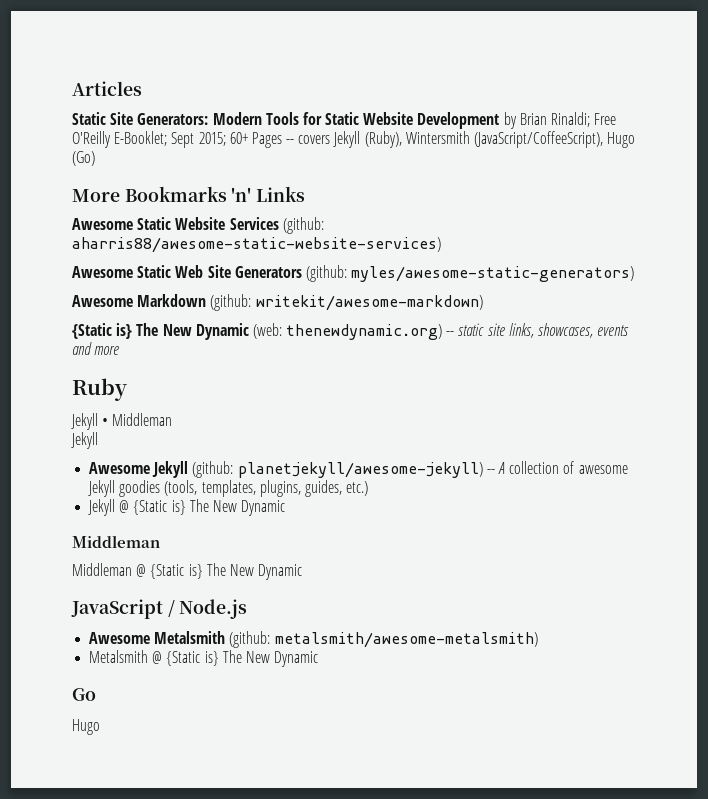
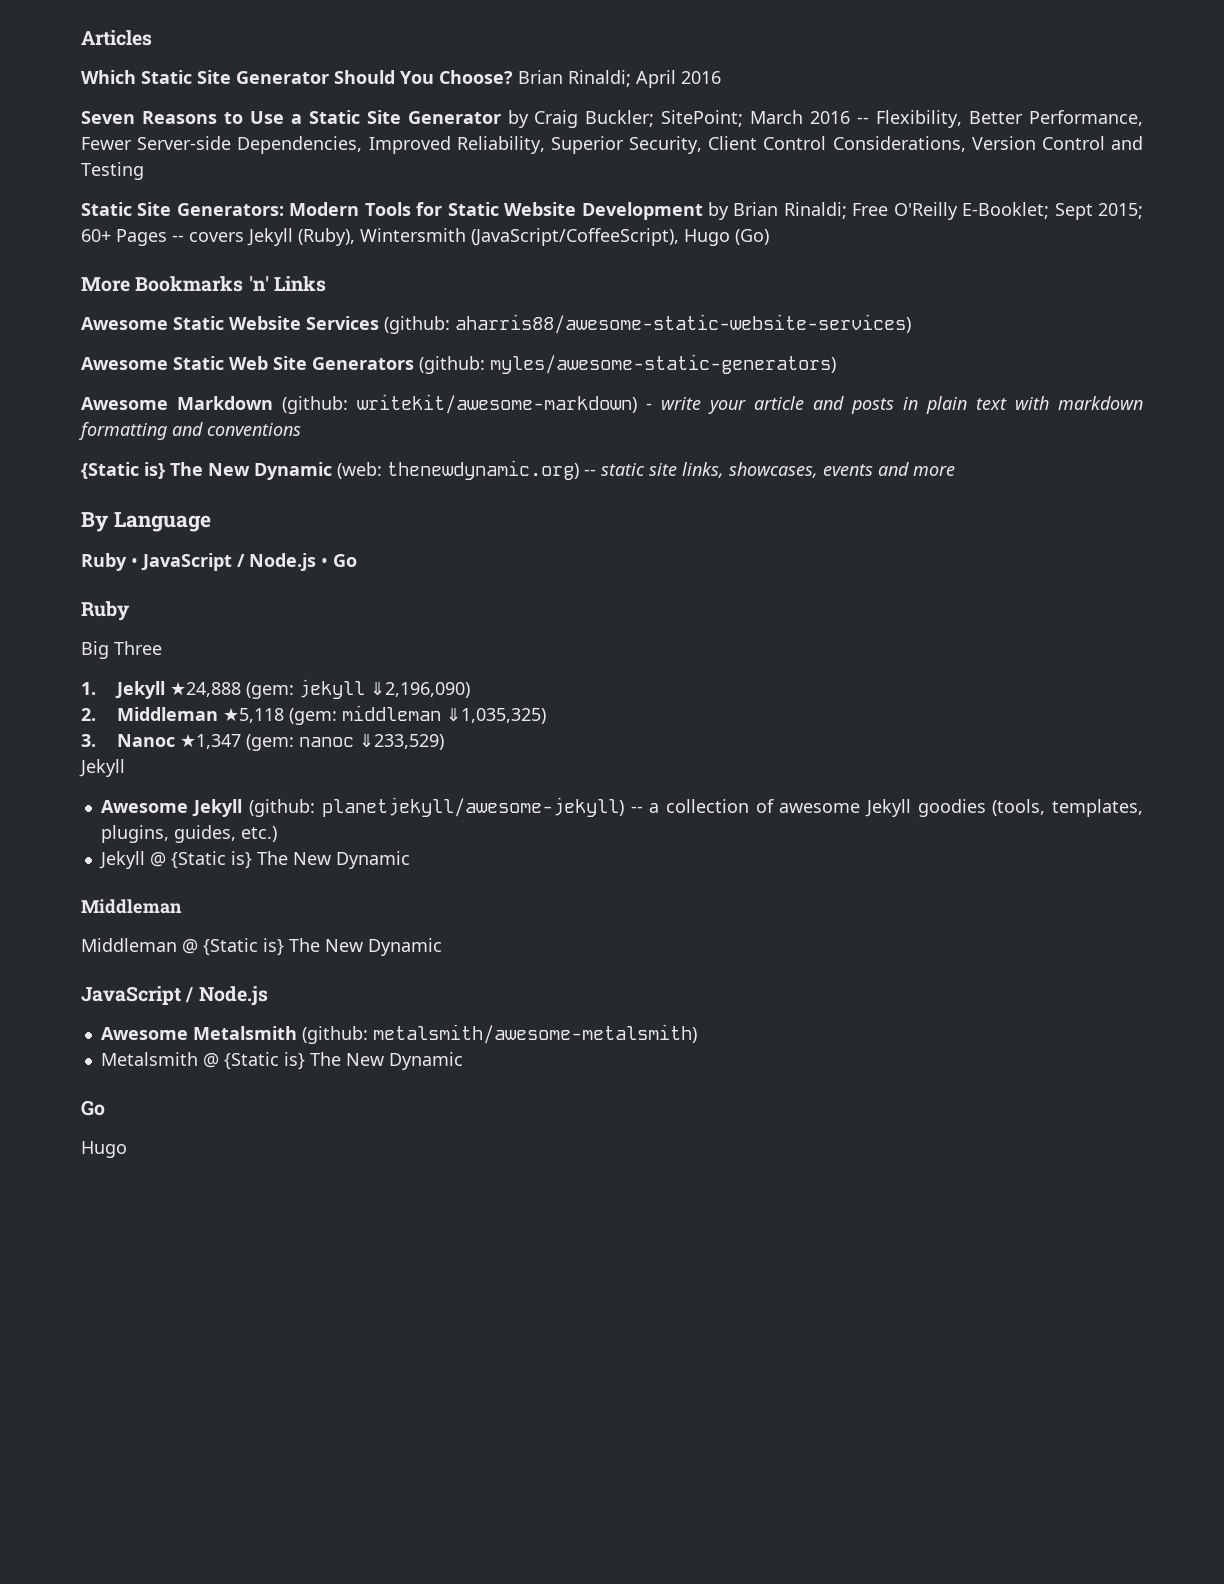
+ Which Static Site Generator Should You Choose? Brian Rinaldi; April 2016
+ Seven Reasons to Use a Static Site Generator by Craig Buckler; SitePoint; March 2016 -- Flexibility, Better Performance, Fewer Server-side Dependencies, Improved Reliability, Superior Security, Client Control Considerations, Version Control and Testing
- Awesome Markdown (github: writekit/awesome-markdown)
+ Awesome Markdown (github: writekit/awesome-markdown) - write your article and posts in plain text with markdown formatting and conventions
+ By Language
+ Ruby • JavaScript / Node.js • Go
  Ruby
- Jekyll • Middleman
+ Big Three
+ 1. Jekyll ★24,888 (gem: jekyll ⇓2,196,090)
+ 2. Middleman ★5,118 (gem: middleman ⇓1,035,325)
+ 3. Nanoc ★1,347 (gem: nanoc ⇓233,529)
- Awesome Jekyll (github: planetjekyll/awesome-jekyll) -- A collection of awesome Jekyll goodies (tools, templates, plugins, guides, etc.)
+ Awesome Jekyll (github: planetjekyll/awesome-jekyll) -- a collection of awesome Jekyll goodies (tools, templates, plugins, guides, etc.)

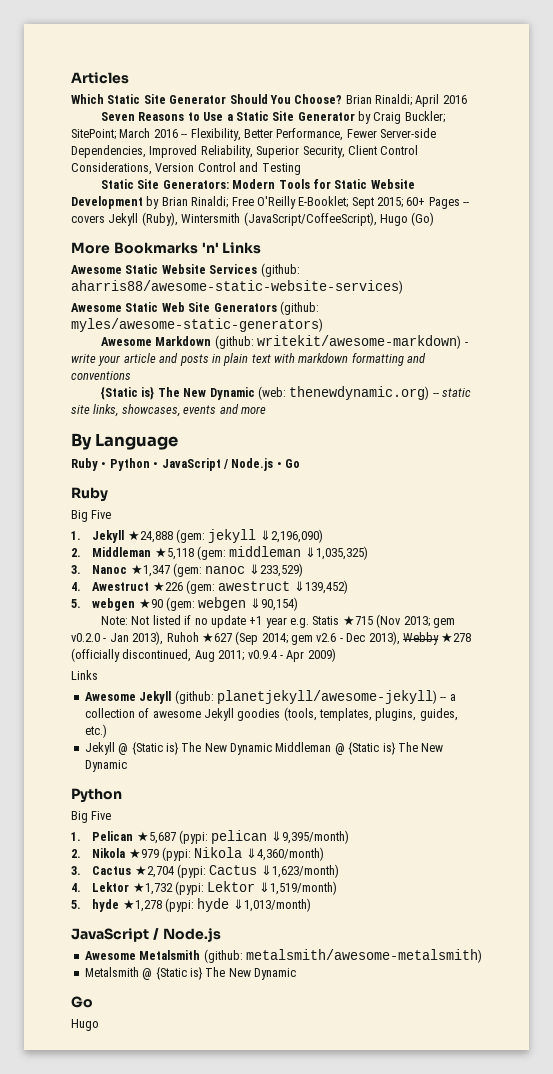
- Ruby • JavaScript / Node.js • Go
+ Ruby • Python • JavaScript / Node.js • Go
  Ruby
- Big Three
+ Big Five
  3. Nanoc ★1,347 (gem: nanoc ⇓233,529)
- Jekyll
+ 4. Awestruct ★226 (gem: awestruct ⇓139,452)
+ 5. webgen ★90 (gem: webgen ⇓90,154)
+ Note: Not listed if no update +1 year e.g. Statis ★715 (Nov 2013; gem v0.2.0 - Jan 2013), Ruhoh ★627 (Sep 2014; gem v2.6 - Dec 2013), Webby ★278 (officially discontinued, Aug 2011; v0.9.4 - Apr 2009)
+ Links
- Jekyll @ {Static is} The New Dynamic
- Middleman
- Middleman @ {Static is} The New Dynamic
+ Jekyll @ {Static is} The New Dynamic Middleman @ {Static is} The New Dynamic
+ Python
+ Big Five
+ 1. Pelican ★5,687 (pypi: pelican ⇓9,395/month)
+ 2. Nikola ★979 (pypi: Nikola ⇓4,360/month)
+ 3. Cactus ★2,704 (pypi: Cactus ⇓1,623/month)
+ 4. Lektor ★1,732 (pypi: Lektor ⇓1,519/month)
+ 5. hyde ★1,278 (pypi: hyde ⇓1,013/month)

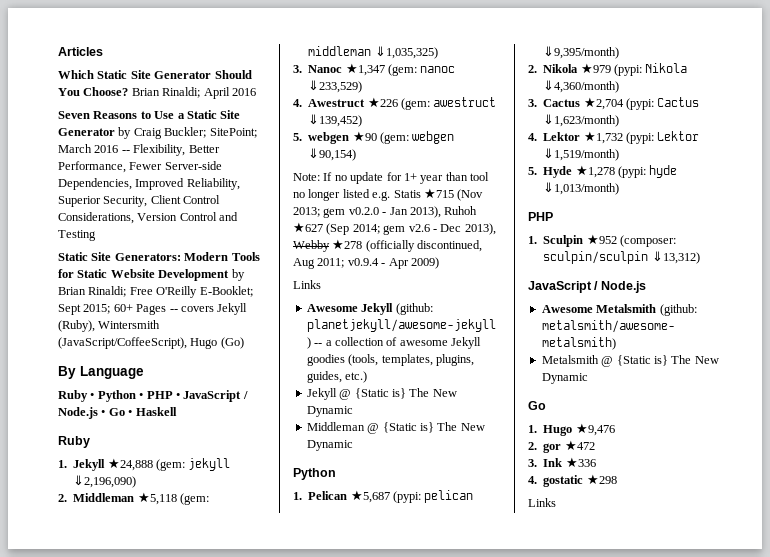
- More Bookmarks 'n' Links
- Awesome Static Website Services (github: aharris88/awesome-static-website-services)
- Awesome Static Web Site Generators (github: myles/awesome-static-generators)
- Awesome Markdown (github: writekit/awesome-markdown) - write your article and posts in plain text with markdown formatting and conventions
- {Static is} The New Dynamic (web: thenewdynamic.org) -- static site links, showcases, events and more
- Ruby • Python • JavaScript / Node.js • Go
+ Ruby • Python • PHP • JavaScript / Node.js • Go • Haskell
  Ruby
- Big Five
- Note: Not listed if no update +1 year e.g. Statis ★715 (Nov 2013; gem v0.2.0 - Jan 2013), Ruhoh ★627 (Sep 2014; gem v2.6 - Dec 2013), Webby ★278 (officially discontinued, Aug 2011; v0.9.4 - Apr 2009)
+ Note: If no update for 1+ year than tool no longer listed e.g. Statis ★715 (Nov 2013; gem v0.2.0 - Jan 2013), Ruhoh ★627 (Sep 2014; gem v2.6 - Dec 2013), Webby ★278 (officially discontinued, Aug 2011; v0.9.4 - Apr 2009)
- Jekyll @ {Static is} The New Dynamic Middleman @ {Static is} The New Dynamic
+ Jekyll @ {Static is} The New Dynamic
+ Middleman @ {Static is} The New Dynamic
  Python
- Big Five
- 5. hyde ★1,278 (pypi: hyde ⇓1,013/month)
+ 5. Hyde ★1,278 (pypi: hyde ⇓1,013/month)
+ PHP
+ 1. Sculpin ★952 (composer: sculpin/sculpin ⇓13,312)
  Metalsmith @ {Static is} The New Dynamic
  Go
- Hugo
+ 1. Hugo ★9,476
+ 2. gor ★472
+ 3. Ink ★336
+ 4. gostatic ★298
+ Links

